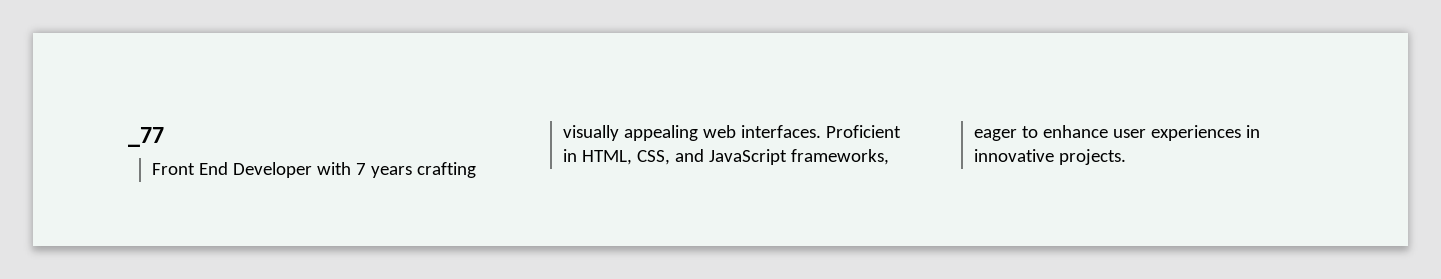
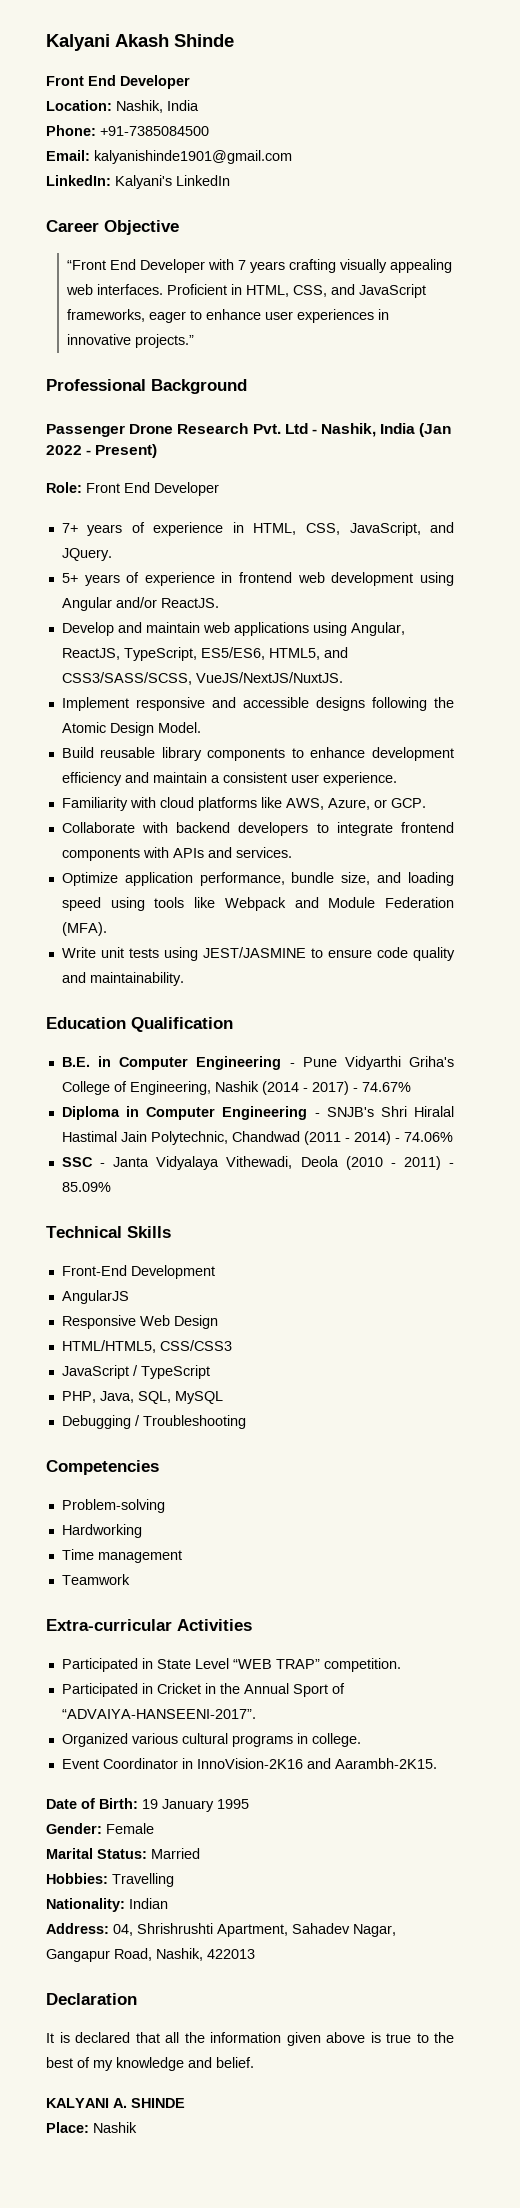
- _77
- Front End Developer with 7 years crafting visually appealing web interfaces.
+ Kalyani Akash Shinde
+ Front End Developer
+ Location: Nashik, India
+ Phone: +91-7385084500
+ Email: kalyanishinde1901@gmail.com
+ LinkedIn: Kalyani's LinkedIn
+ Career Objective
+ “Front End Developer with 7 years crafting visually appealing web interfaces.
- Proficient in HTML, CSS, and JavaScript frameworks, eager to enhance user experiences in innovative projects.
+ Proficient in HTML, CSS, and JavaScript frameworks, eager to enhance user experiences in innovative projects.”
+ Professional Background
+ Passenger Drone Research Pvt. Ltd - Nashik, India (Jan 2022 - Present)
+ Role: Front End Developer
+ 7+ years of experience in HTML, CSS, JavaScript, and JQuery.
+ 5+ years of experience in frontend web development using Angular and/or ReactJS.
+ Develop and maintain web applications using Angular, ReactJS, TypeScript, ES5/ES6, HTML5, and CSS3/SASS/SCSS, VueJS/NextJS/NuxtJS.
+ Implement responsive and accessible designs following the Atomic Design Model.
+ Build reusable library components to enhance development efficiency and maintain a consistent user experience.
+ Familiarity with cloud platforms like AWS, Azure, or GCP.
+ Collaborate with backend developers to integrate frontend components with APIs and services.
+ Optimize application performance, bundle size, and loading speed using tools like Webpack and Module Federation (MFA).
+ Write unit tests using JEST/JASMINE to ensure code quality and maintainability.
+ Education Qualification
+ B.E. in Computer Engineering - Pune Vidyarthi Griha's College of Engineering, Nashik (2014 - 2017) - 74.67%
+ Diploma in Computer Engineering - SNJB's Shri Hiralal Hastimal Jain Polytechnic, Chandwad (2011 - 2014) - 74.06%
+ SSC - Janta Vidyalaya Vithewadi, Deola (2010 - 2011) - 85.09%
+ Technical Skills
+ Front-End Development
+ AngularJS
+ Responsive Web Design
+ HTML/HTML5, CSS/CSS3
+ JavaScript / TypeScript
+ PHP, Java, SQL, MySQL
+ Debugging / Troubleshooting
+ Competencies
+ Problem-solving
+ Hardworking
+ Time management
+ Teamwork
+ Extra-curricular Activities
+ Participated in State Level “WEB TRAP” competition.
+ Participated in Cricket in the Annual Sport of “ADVAIYA-HANSEENI-2017”.
+ Organized various cultural programs in college.
+ Event Coordinator in InnoVision-2K16 and Aarambh-2K15.
+ Date of Birth: 19 January 1995
+ Gender: Female
+ Marital Status: Married
+ Hobbies: Travelling
+ Nationality: Indian
+ Address: 04, Shrishrushti Apartment, Sahadev Nagar, Gangapur Road, Nashik, 422013
+ Declaration
+ It is declared that all the information given above is true to the best of my knowledge and belief.
+ KALYANI A. SHINDE
+ Place: Nashik

